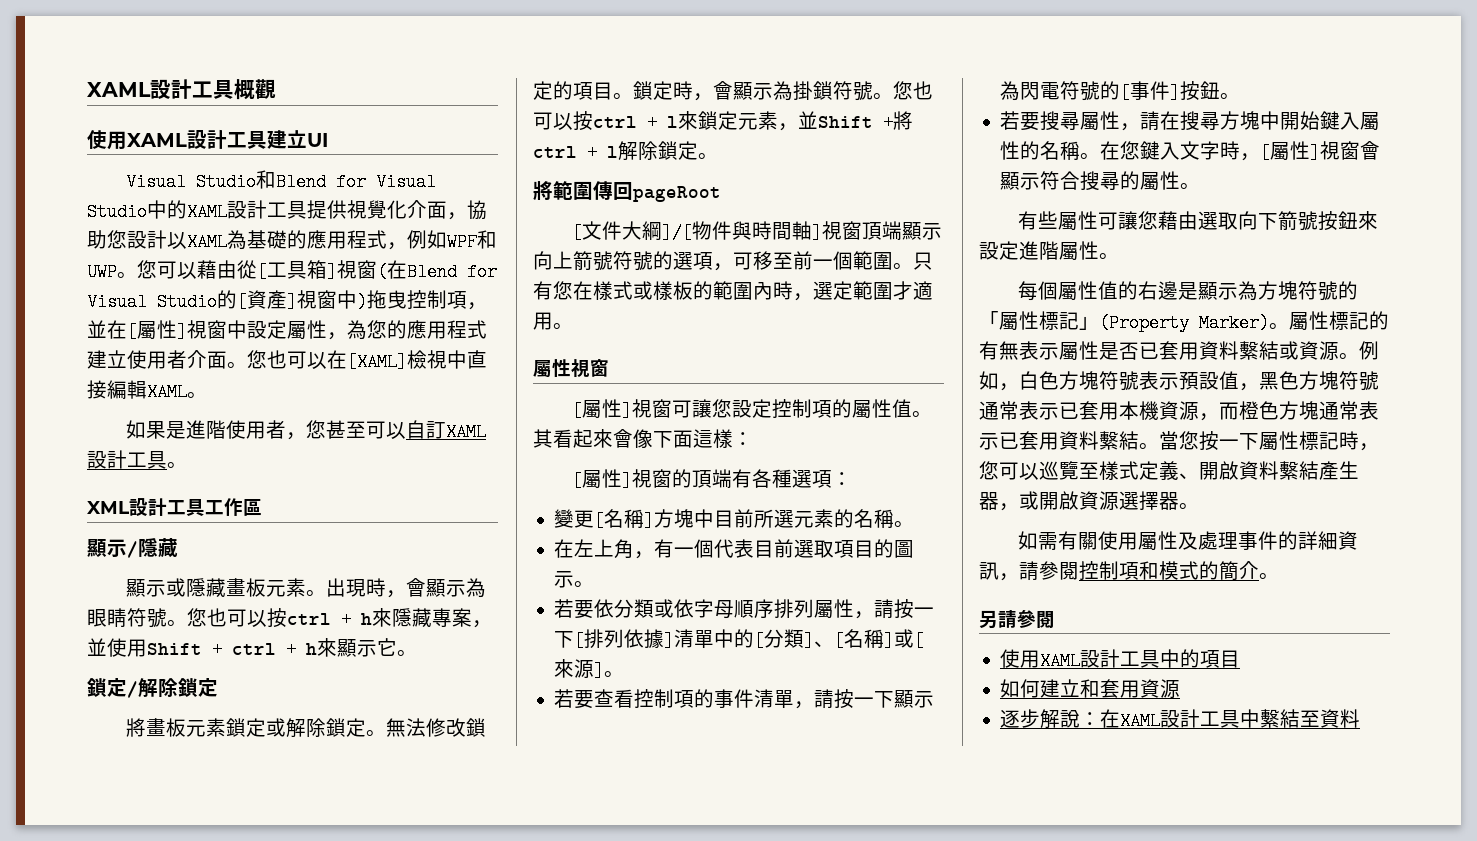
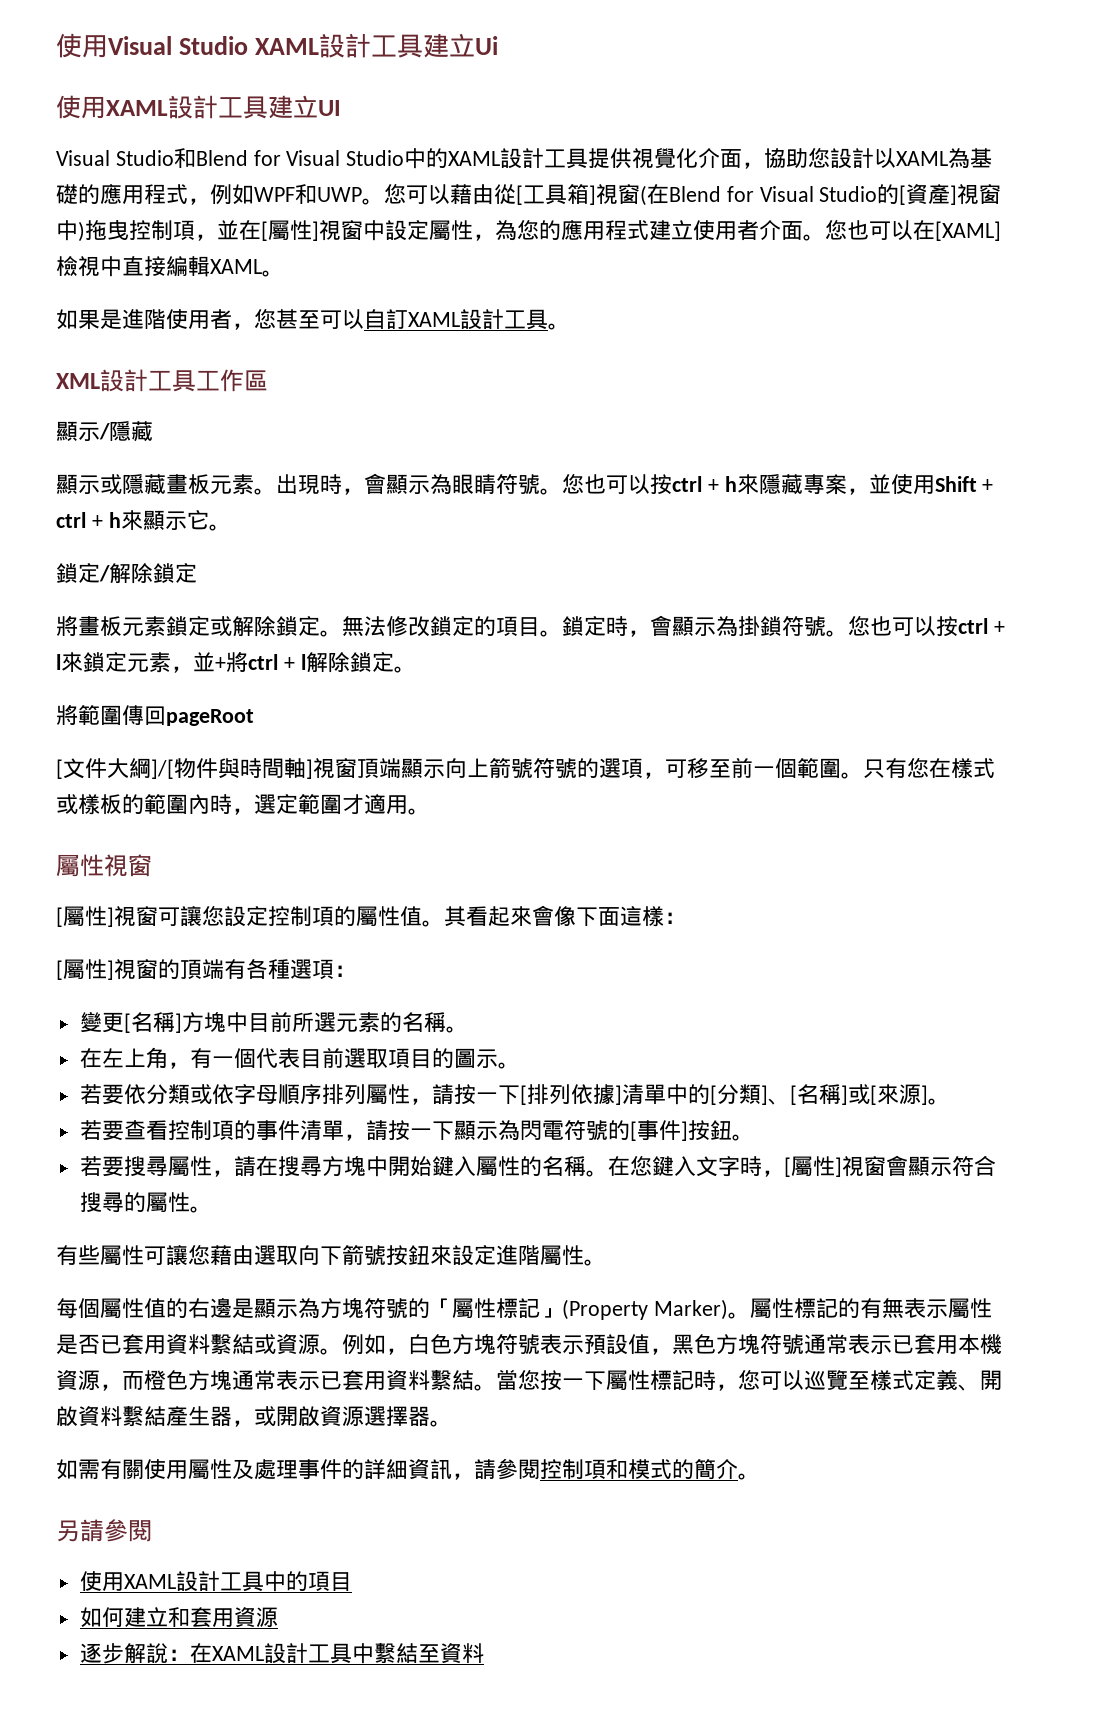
- XAML設計工具概觀
+ 使用Visual Studio XAML設計工具建立Ui
- 您也可以按ctrl + l來鎖定元素，並Shift +將ctrl + l解除鎖定。
+ 您也可以按ctrl + l來鎖定元素，並+將ctrl + l解除鎖定。

